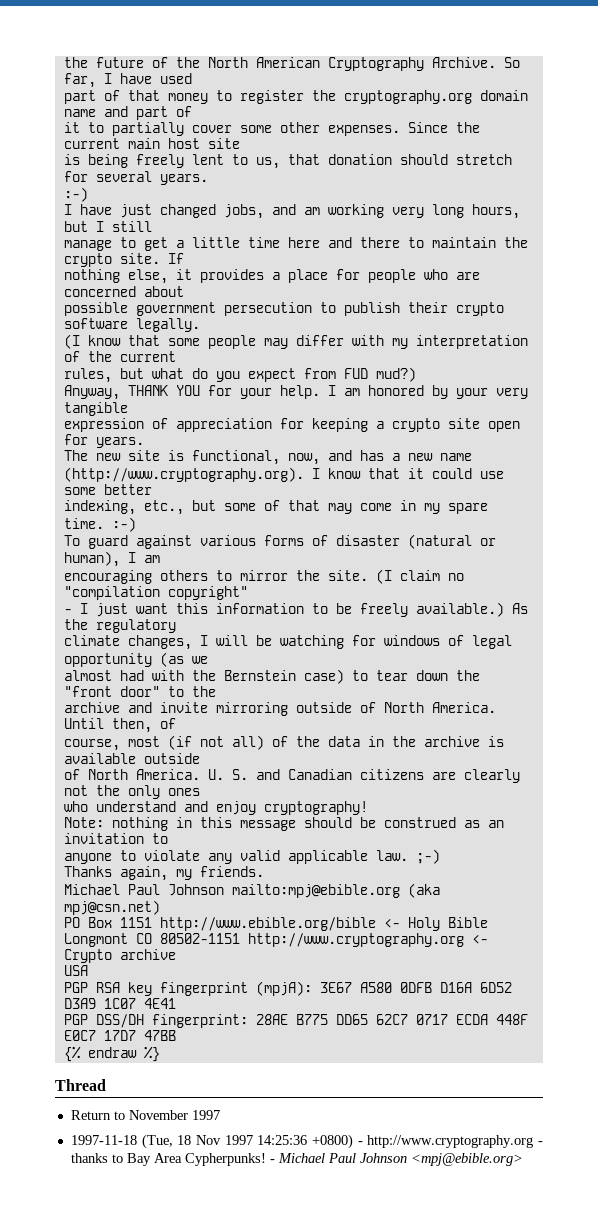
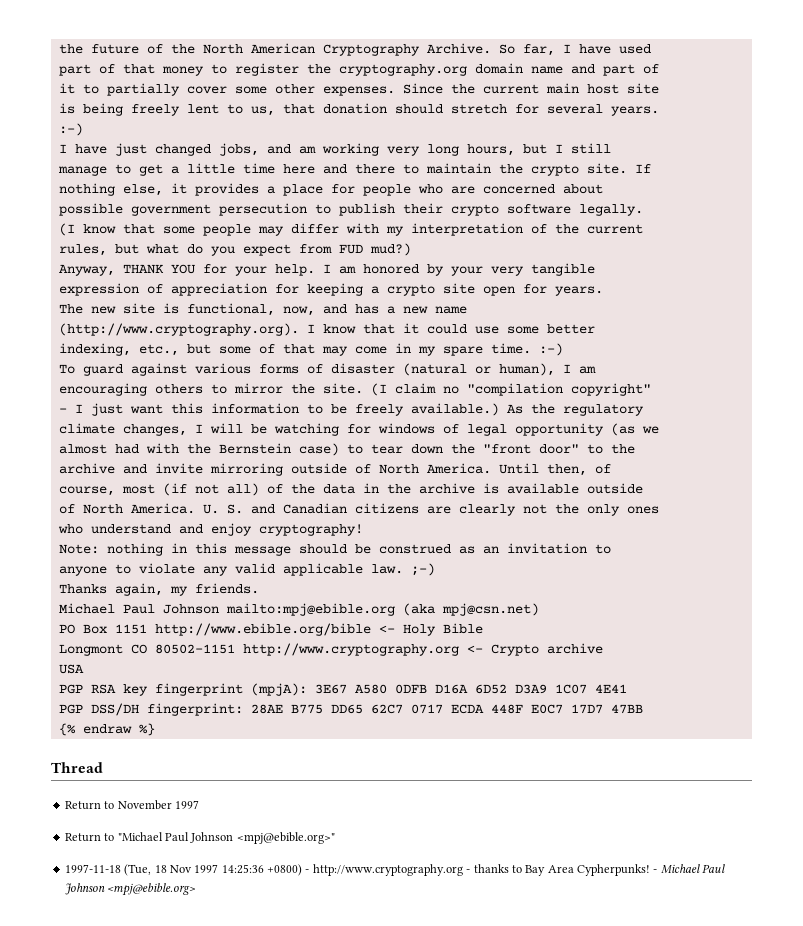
+ Return to "Michael Paul Johnson <mpj@ebible.org>"

